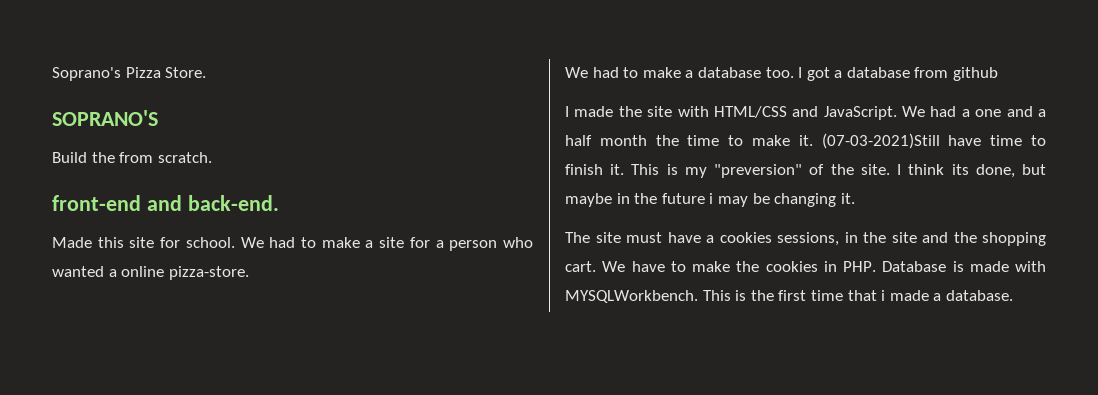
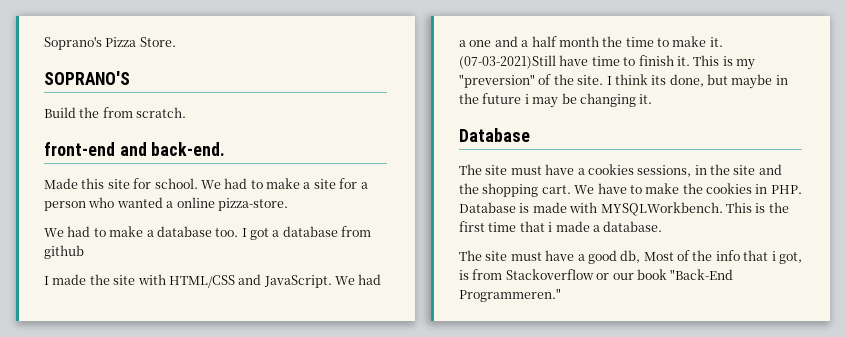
  I think its done, but maybe in the future i may be changing it.
+ Database
+ The site must have a good db, Most of the info that i got, is from Stackoverflow or our book "Back-End Programmeren."

